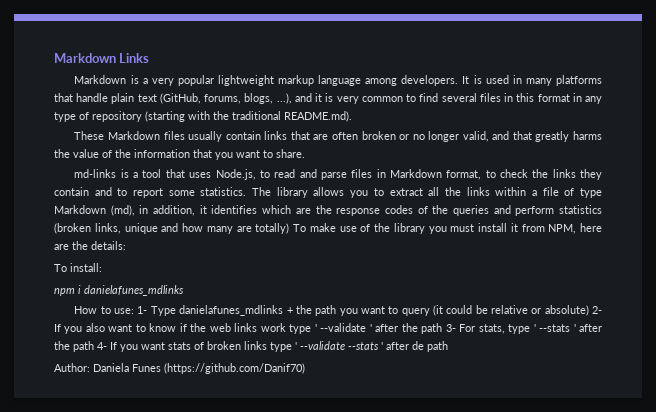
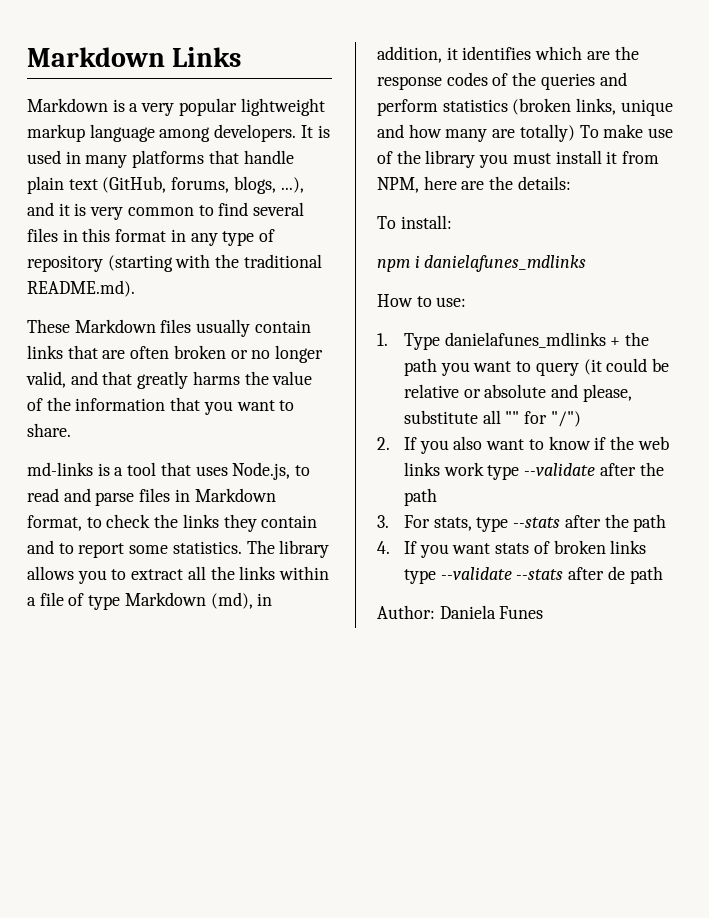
- How to use: 1- Type danielafunes_mdlinks + the path you want to query (it could be relative or absolute) 2- If you also want to know if the web links work type ' --validate ' after the path 3- For stats, type ' --stats ' after the path 4- If you want stats of broken links type ' --validate --stats ' after de path
+ How to use:
+ 1. Type danielafunes_mdlinks + the path you want to query (it could be relative or absolute and please, substitute all "" for "/")
+ 2. If you also want to know if the web links work type --validate after the path
+ 3. For stats, type --stats after the path
+ 4. If you want stats of broken links type --validate --stats after de path
- Author: Daniela Funes (https://github.com/Danif70)
+ Author: Daniela Funes

